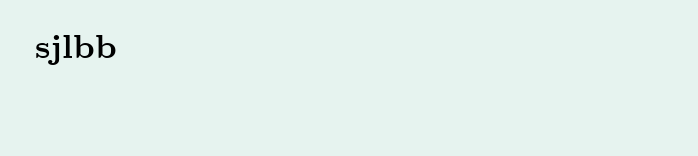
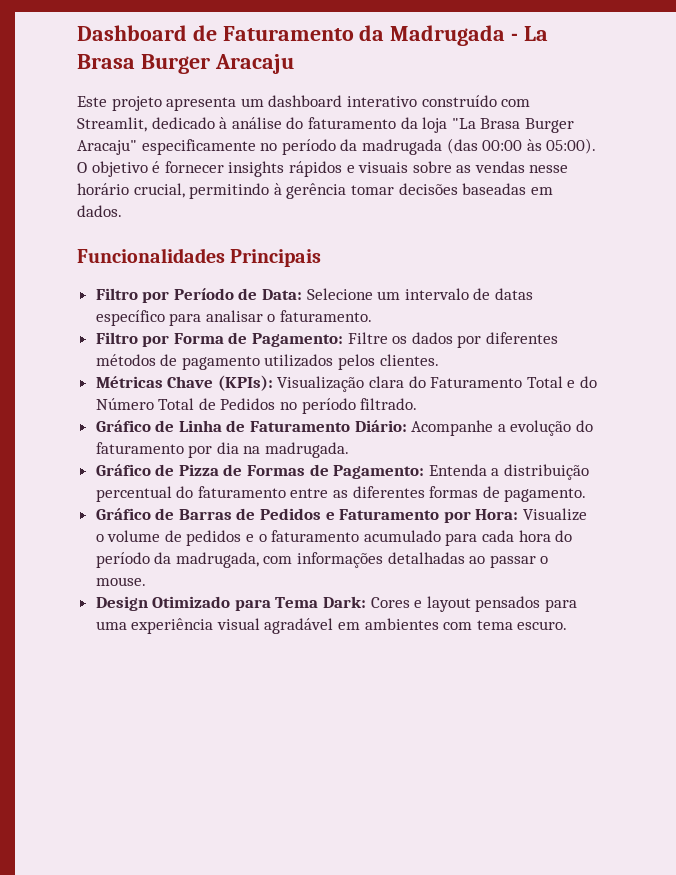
- sjlbb
+ Dashboard de Faturamento da Madrugada - La Brasa Burger Aracaju
+ Este projeto apresenta um dashboard interativo construído com Streamlit, dedicado à análise do faturamento da loja "La Brasa Burger Aracaju" especificamente no período da madrugada (das 00:00 às 05:00). O objetivo é fornecer insights rápidos e visuais sobre as vendas nesse horário crucial, permitindo à gerência tomar decisões baseadas em dados.
+ Funcionalidades Principais
+ Filtro por Período de Data: Selecione um intervalo de datas específico para analisar o faturamento.
+ Filtro por Forma de Pagamento: Filtre os dados por diferentes métodos de pagamento utilizados pelos clientes.
+ Métricas Chave (KPIs): Visualização clara do Faturamento Total e do Número Total de Pedidos no período filtrado.
+ Gráfico de Linha de Faturamento Diário: Acompanhe a evolução do faturamento por dia na madrugada.
+ Gráfico de Pizza de Formas de Pagamento: Entenda a distribuição percentual do faturamento entre as diferentes formas de pagamento.
+ Gráfico de Barras de Pedidos e Faturamento por Hora: Visualize o volume de pedidos e o faturamento acumulado para cada hora do período da madrugada, com informações detalhadas ao passar o mouse.
+ Design Otimizado para Tema Dark: Cores e layout pensados para uma experiência visual agradável em ambientes com tema escuro.

